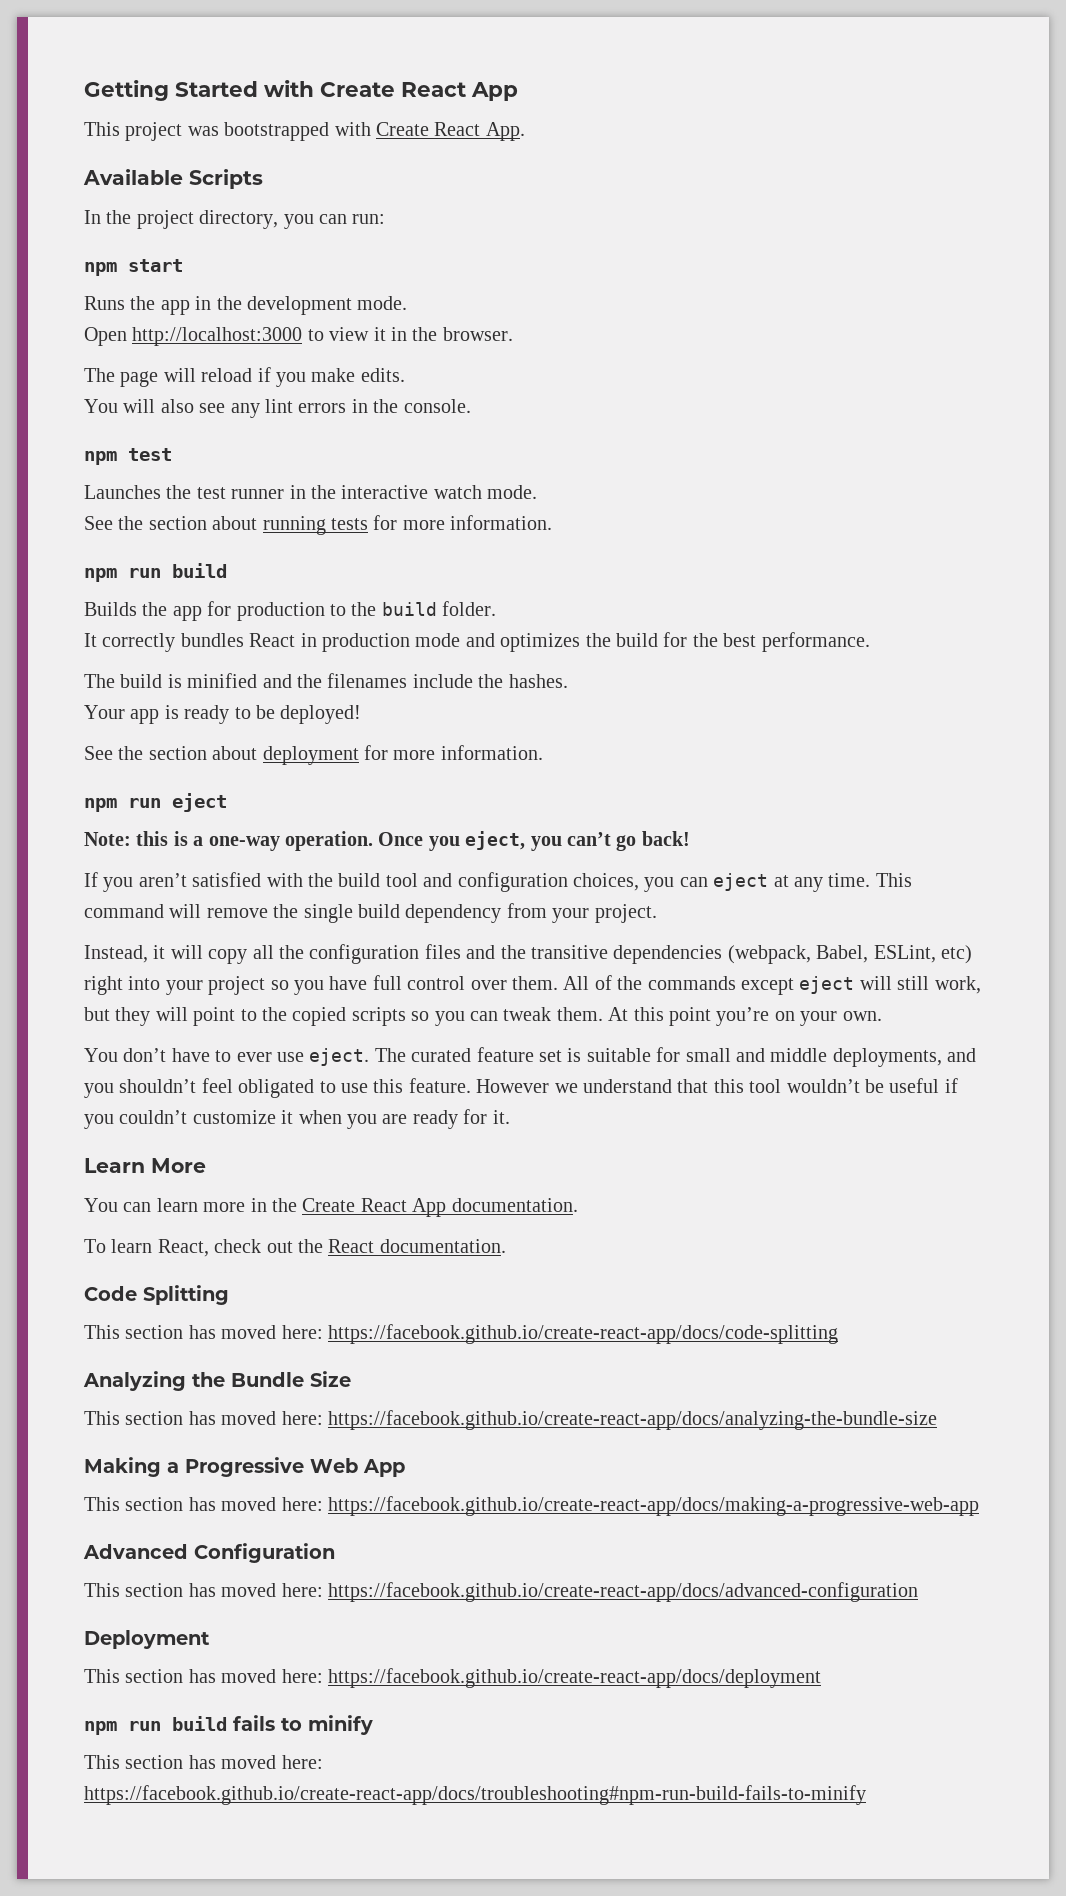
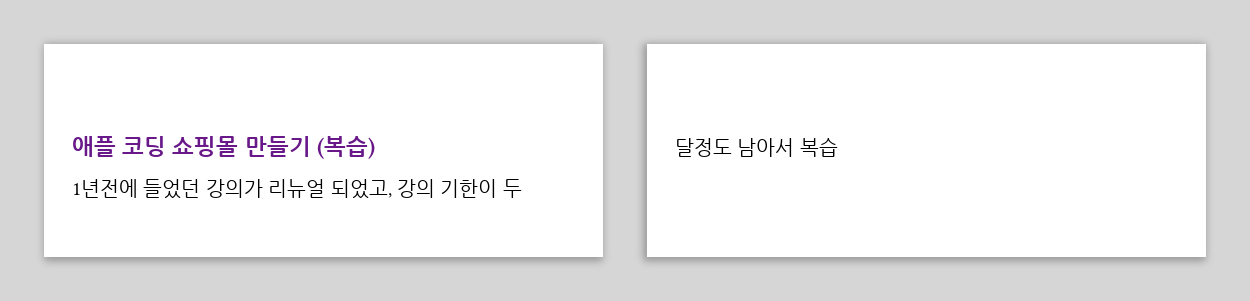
- Getting Started with Create React App
- This project was bootstrapped with Create React App.
- Available Scripts
- In the project directory, you can run:
- npm start
- Runs the app in the development mode.
- Open http://localhost:3000 to view it in the browser.
- The page will reload if you make edits.
- You will also see any lint errors in the console.
- npm test
- Launches the test runner in the interactive watch mode.
- See the section about running tests for more information.
- npm run build
- Builds the app for production to the build folder.
- It correctly bundles React in production mode and optimizes the build for the best performance.
- The build is minified and the filenames include the hashes.
- Your app is ready to be deployed!
- See the section about deployment for more information.
- npm run eject
- Note: this is a one-way operation. Once you eject, you can’t go back!
- If you aren’t satisfied with the build tool and configuration choices, you can eject at any time. This command will remove the single build dependency from your project.
- Instead, it will copy all the configuration files and the transitive dependencies (webpack, Babel, ESLint, etc) right into your project so you have full control over them. All of the commands except eject will still work, but they will point to the copied scripts so you can tweak them. At this point you’re on your own.
- You don’t have to ever use eject. The curated feature set is suitable for small and middle deployments, and you shouldn’t feel obligated to use this feature. However we understand that this tool wouldn’t be useful if you couldn’t customize it when you are ready for it.
- Learn More
- You can learn more in the Create React App documentation.
- To learn React, check out the React documentation.
- Code Splitting
- This section has moved here: https://facebook.github.io/create-react-app/docs/code-splitting
- Analyzing the Bundle Size
- This section has moved here: https://facebook.github.io/create-react-app/docs/analyzing-the-bundle-size
- Making a Progressive Web App
- This section has moved here: https://facebook.github.io/create-react-app/docs/making-a-progressive-web-app
- Advanced Configuration
- This section has moved here: https://facebook.github.io/create-react-app/docs/advanced-configuration
- Deployment
- This section has moved here: https://facebook.github.io/create-react-app/docs/deployment
- npm run build fails to minify
- This section has moved here: https://facebook.github.io/create-react-app/docs/troubleshooting#npm-run-build-fails-to-minify
+ 애플 코딩 쇼핑몰 만들기 (복습)
+ 1년전에 들었던 강의가 리뉴얼 되었고, 강의 기한이 두 달정도 남아서 복습

